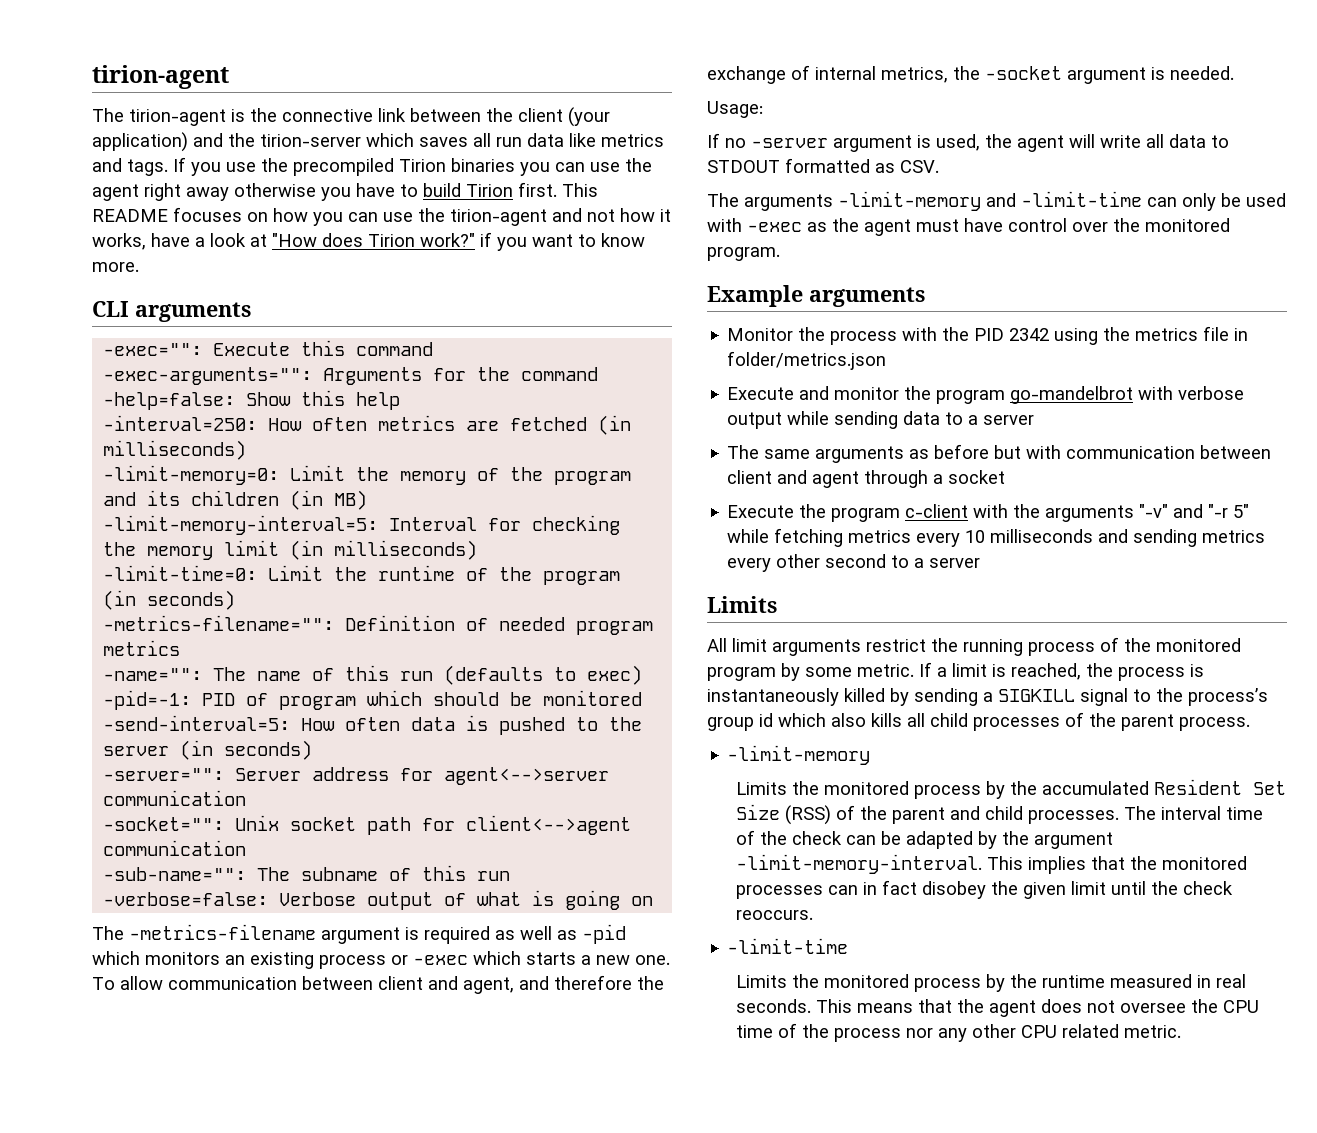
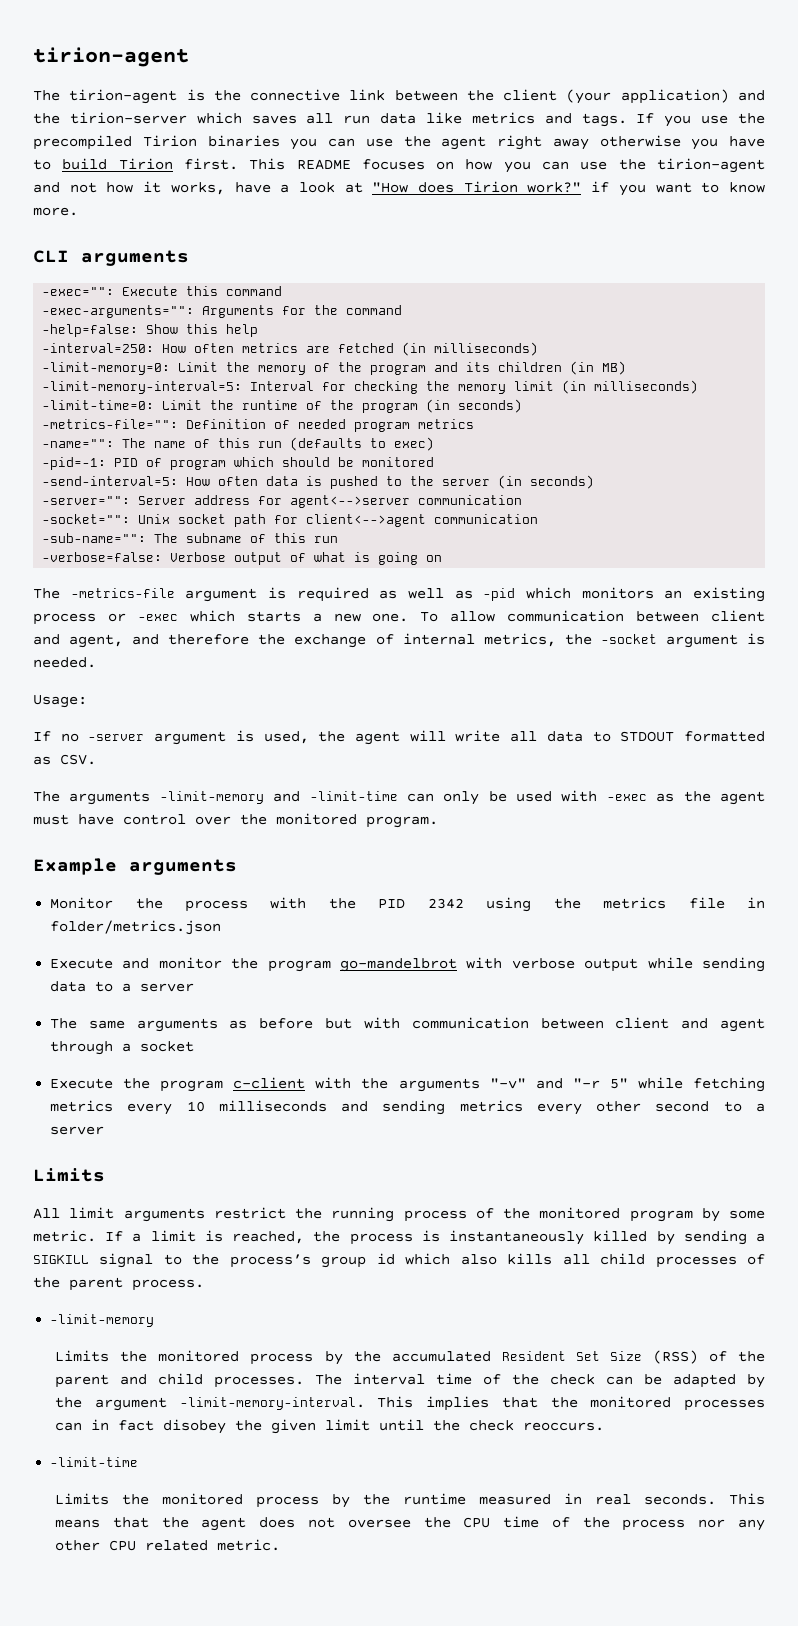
- -metrics-filename="": Definition of needed program metrics
+ -metrics-file="": Definition of needed program metrics
- The -metrics-filename argument is required as well as -pid which monitors an existing process or -exec which starts a new one.
+ The -metrics-file argument is required as well as -pid which monitors an existing process or -exec which starts a new one.

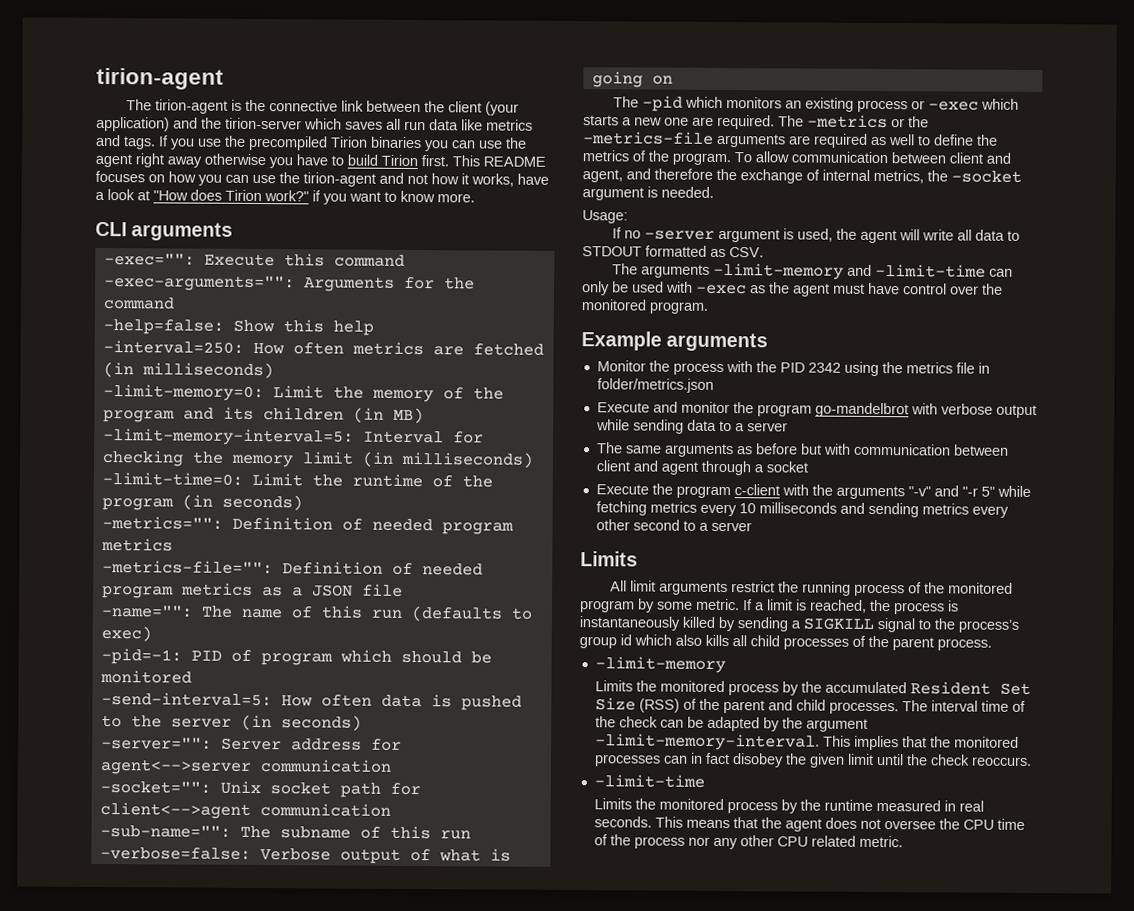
+ -metrics="": Definition of needed program metrics
- -metrics-file="": Definition of needed program metrics
+ -metrics-file="": Definition of needed program metrics as a JSON file
- The -metrics-file argument is required as well as -pid which monitors an existing process or -exec which starts a new one.
+ The -pid which monitors an existing process or -exec which starts a new one are required. The -metrics or the -metrics-file arguments are required as well to define the metrics of the program.

